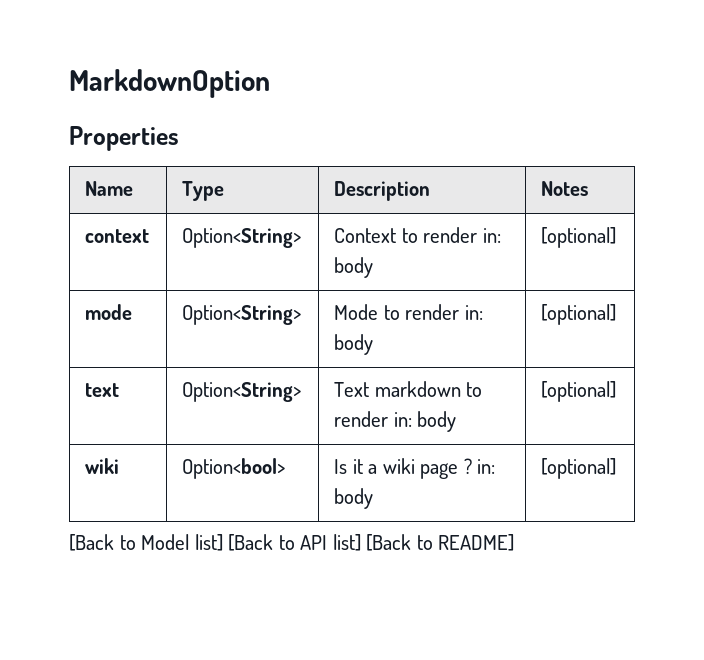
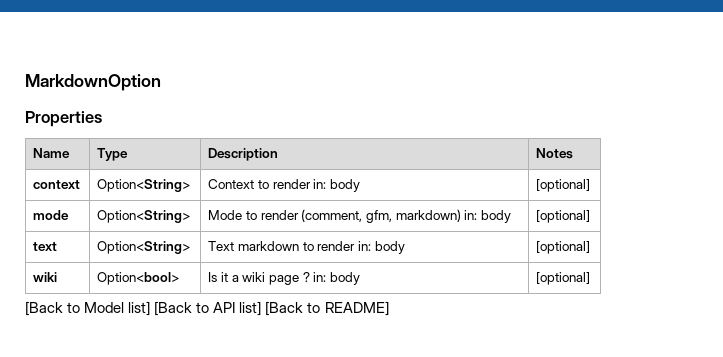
- mode | Option<String> | Mode to render in: body | [optional]
+ mode | Option<String> | Mode to render (comment, gfm, markdown) in: body | [optional]

